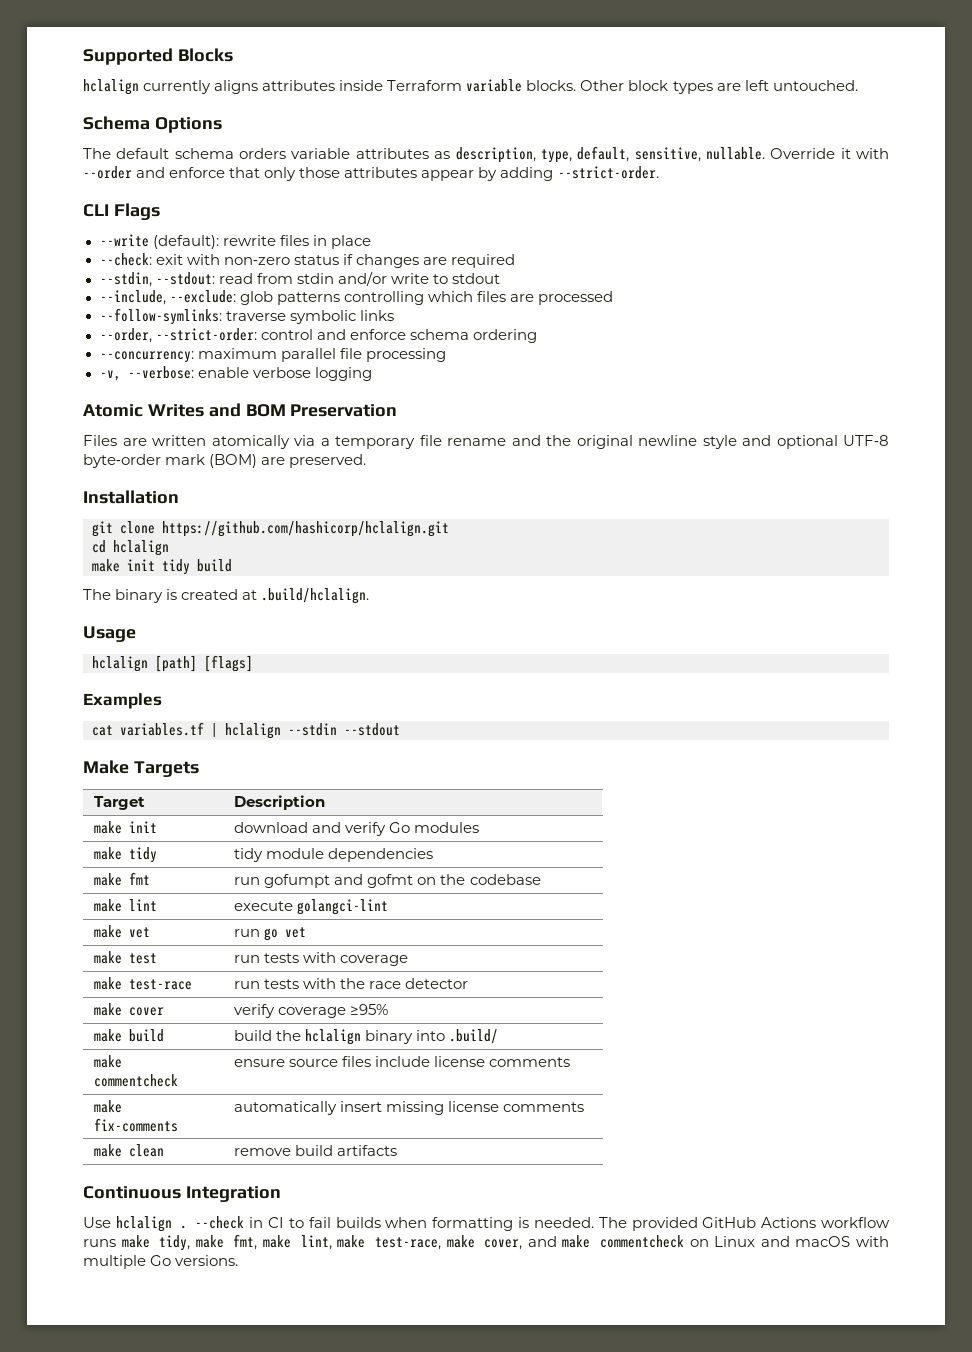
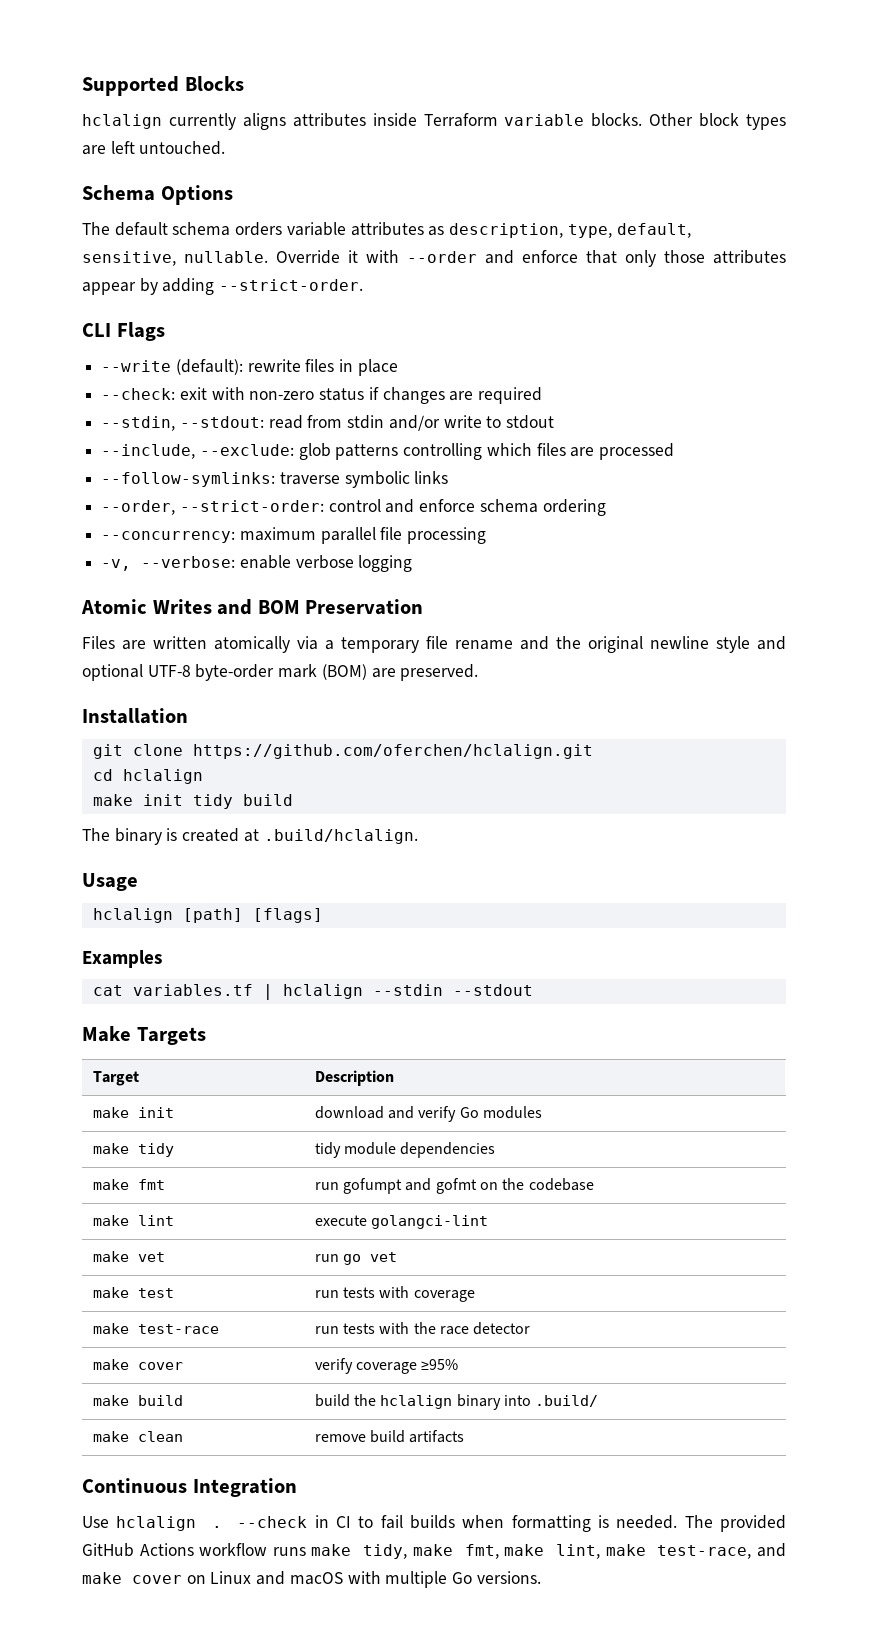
- git clone https://github.com/hashicorp/hclalign.git
+ git clone https://github.com/oferchen/hclalign.git
- make commentcheck | ensure source files include license comments
- make fix-comments | automatically insert missing license comments
- The provided GitHub Actions workflow runs make tidy, make fmt, make lint, make test-race, make cover, and make commentcheck on Linux and macOS with multiple Go versions.
+ The provided GitHub Actions workflow runs make tidy, make fmt, make lint, make test-race, and make cover on Linux and macOS with multiple Go versions.

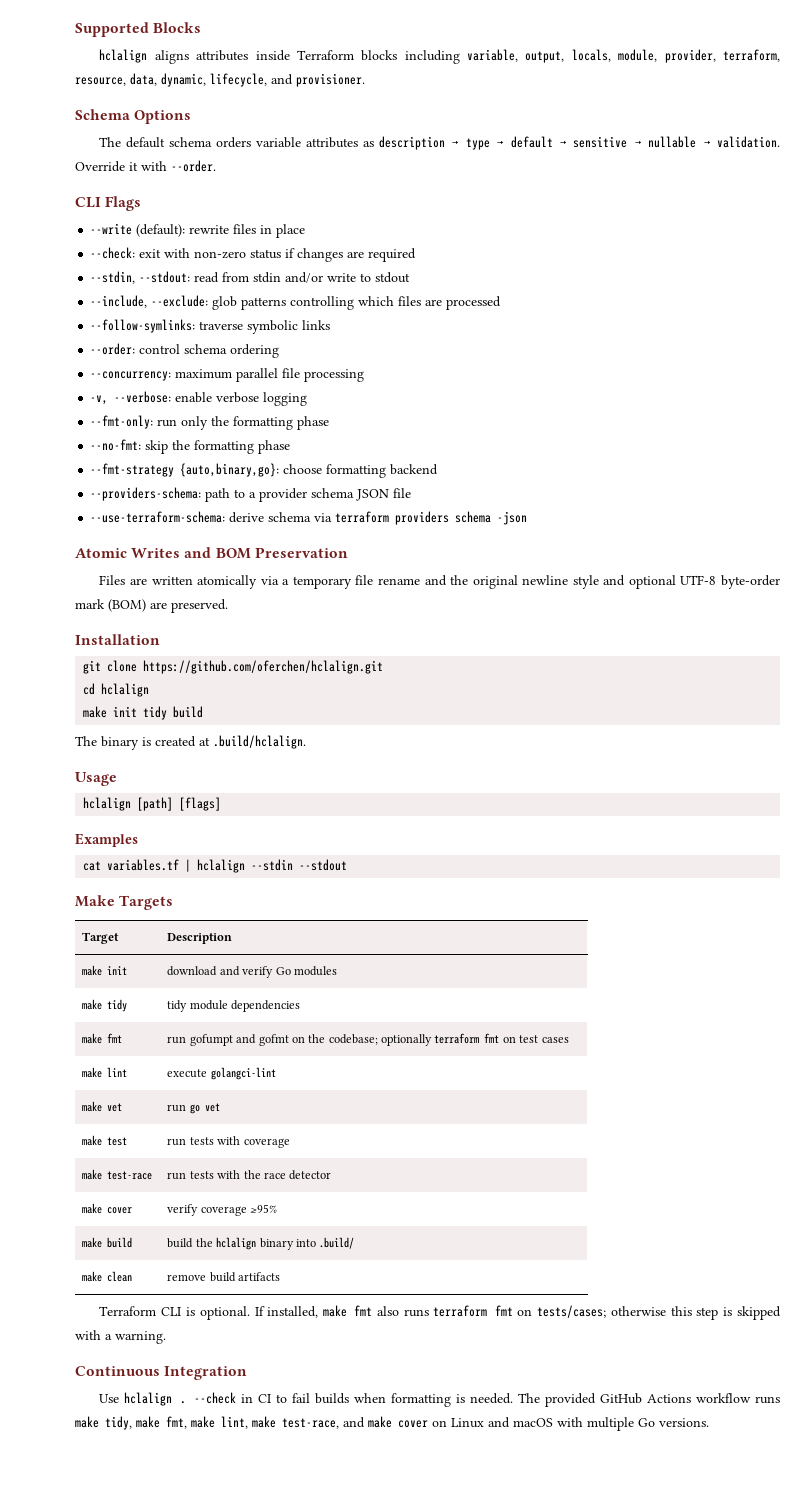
- hclalign currently aligns attributes inside Terraform variable blocks. Other block types are left untouched.
+ hclalign aligns attributes inside Terraform blocks including variable, output, locals, module, provider, terraform, resource, data, dynamic, lifecycle, and provisioner.
- The default schema orders variable attributes as description, type, default, sensitive, nullable. Override it with --order and enforce that only those attributes appear by adding --strict-order.
+ The default schema orders variable attributes as description → type → default → sensitive → nullable → validation. Override it with --order.
- --order, --strict-order: control and enforce schema ordering
+ --order: control schema ordering
+ --fmt-only: run only the formatting phase
+ --no-fmt: skip the formatting phase
+ --fmt-strategy {auto,binary,go}: choose formatting backend
+ --providers-schema: path to a provider schema JSON file
+ --use-terraform-schema: derive schema via terraform providers schema -json
- make fmt | run gofumpt and gofmt on the codebase
+ make fmt | run gofumpt and gofmt on the codebase; optionally terraform fmt on test cases
+ Terraform CLI is optional. If installed, make fmt also runs terraform fmt on tests/cases; otherwise this step is skipped with a warning.

